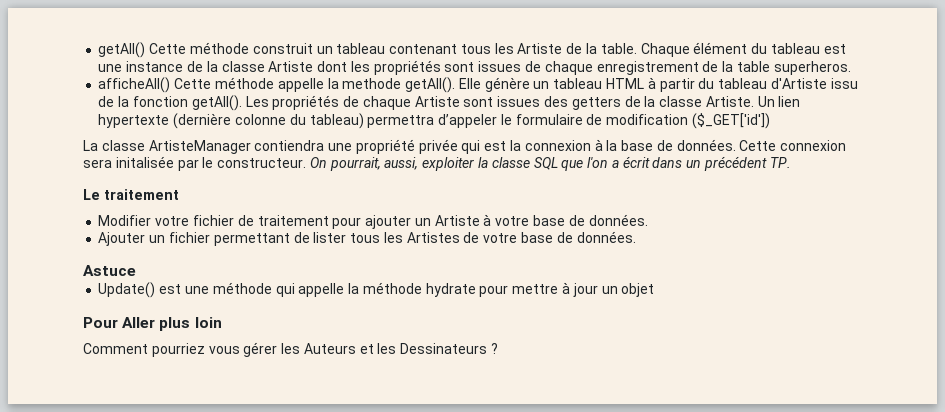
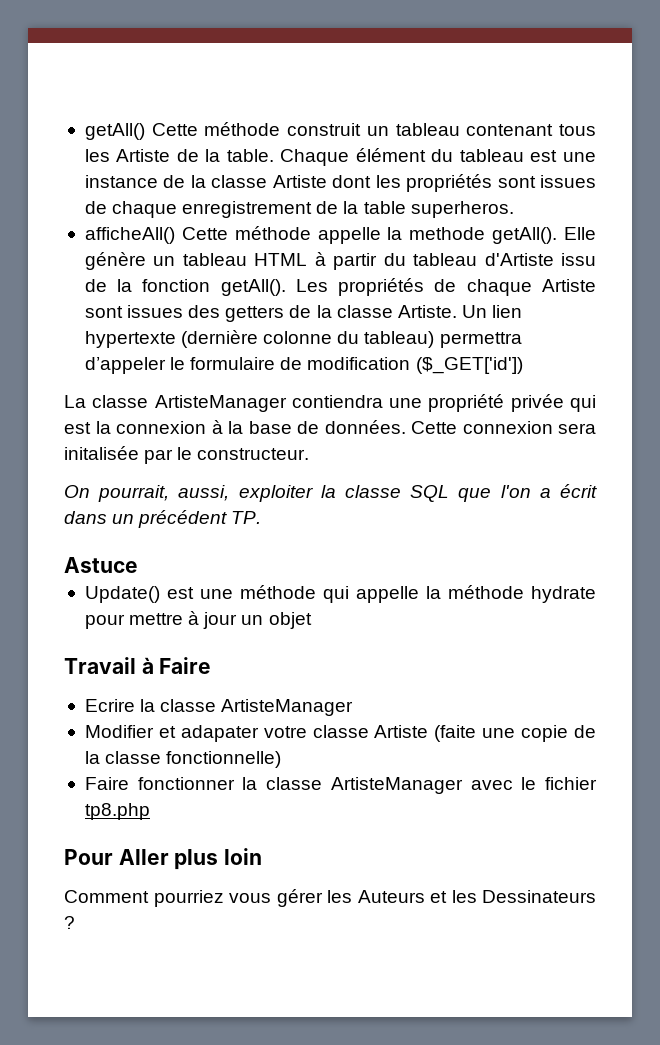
- Cette connexion sera initalisée par le constructeur. On pourrait, aussi, exploiter la classe SQL que l'on a écrit dans un précédent TP.
+ Cette connexion sera initalisée par le constructeur.
+ On pourrait, aussi, exploiter la classe SQL que l'on a écrit dans un précédent TP.
- Le traitement
- Modifier votre fichier de traitement pour ajouter un Artiste à votre base de données.
- Ajouter un fichier permettant de lister tous les Artistes de votre base de données.
+ Travail à Faire
+ Ecrire la classe ArtisteManager
+ Modifier et adapater votre classe Artiste (faite une copie de la classe fonctionnelle)
+ Faire fonctionner la classe ArtisteManager avec le fichier tp8.php

